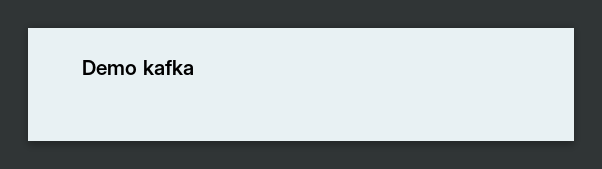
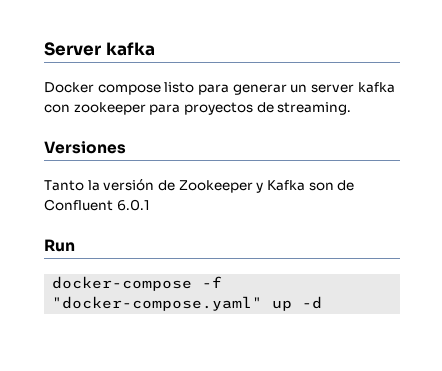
- Demo kafka
+ Server kafka
+ Docker compose listo para generar un server kafka con zookeeper para proyectos de streaming.
+ Versiones
+ Tanto la versión de Zookeeper y Kafka son de Confluent 6.0.1
+ Run
+ docker-compose -f "docker-compose.yaml" up -d

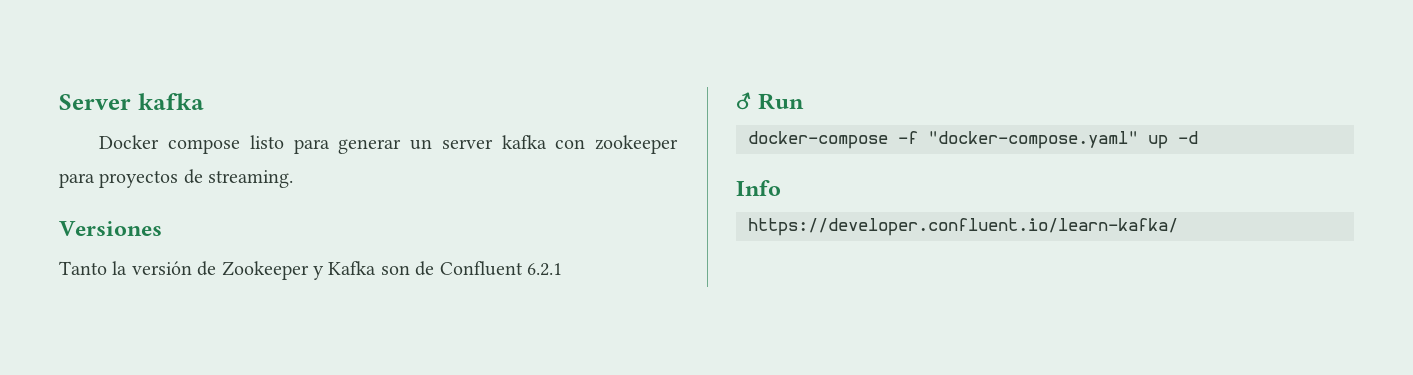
- Tanto la versión de Zookeeper y Kafka son de Confluent 6.0.1
- Run
+ Tanto la versión de Zookeeper y Kafka son de Confluent 6.2.1
+ ♂ Run
+ Info
+ https://developer.confluent.io/learn-kafka/

